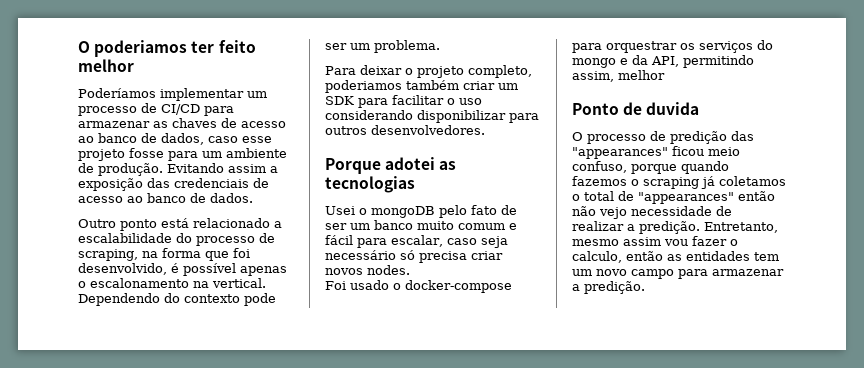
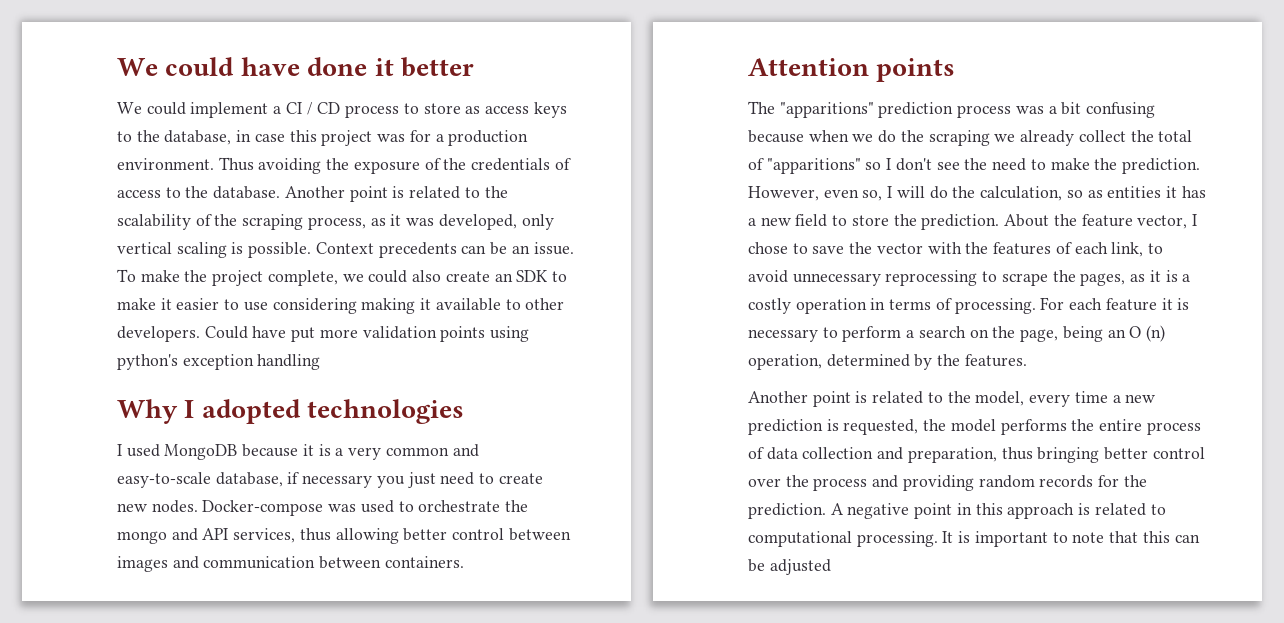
- O poderiamos ter feito melhor
- Poderíamos implementar um processo de CI/CD para armazenar as chaves de acesso ao banco de dados, caso esse projeto fosse para um ambiente de produção. Evitando assim a exposição das credenciais de acesso ao banco de dados.
- Outro ponto está relacionado a escalabilidade do processo de scraping, na forma que foi desenvolvido, é possível apenas o escalonamento na vertical. Dependendo do contexto pode ser um problema.
- Para deixar o projeto completo, poderiamos também criar um SDK para facilitar o uso considerando disponibilizar para outros desenvolvedores.
- Porque adotei as tecnologias
- Usei o mongoDB pelo fato de ser um banco muito comum e fácil para escalar, caso seja necessário só precisa criar novos nodes.
- Foi usado o docker-compose para orquestrar os serviços do mongo e da API, permitindo assim, melhor
- Ponto de duvida
- O processo de predição das "appearances" ficou meio confuso, porque quando fazemos o scraping já coletamos o total de "appearances" então não vejo necessidade de realizar a predição. Entretanto, mesmo assim vou fazer o calculo, então as entidades tem um novo campo para armazenar a predição.
+ We could have done it better
+ We could implement a CI / CD process to store as access keys to the database, in case this project was for a production environment. Thus avoiding the exposure of the credentials of access to the database. Another point is related to the scalability of the scraping process, as it was developed, only vertical scaling is possible. Context precedents can be an issue. To make the project complete, we could also create an SDK to make it easier to use considering making it available to other developers. Could have put more validation points using python's exception handling
+ Why I adopted technologies
+ I used MongoDB because it is a very common and easy-to-scale database, if necessary you just need to create new nodes. Docker-compose was used to orchestrate the mongo and API services, thus allowing better control between images and communication between containers.
+ Attention points
+ The "apparitions" prediction process was a bit confusing because when we do the scraping we already collect the total of "apparitions" so I don't see the need to make the prediction. However, even so, I will do the calculation, so as entities it has a new field to store the prediction. About the feature vector, I chose to save the vector with the features of each link, to avoid unnecessary reprocessing to scrape the pages, as it is a costly operation in terms of processing. For each feature it is necessary to perform a search on the page, being an O (n) operation, determined by the features.
+ Another point is related to the model, every time a new prediction is requested, the model performs the entire process of data collection and preparation, thus bringing better control over the process and providing random records for the prediction. A negative point in this approach is related to computational processing. It is important to note that this can be adjusted

